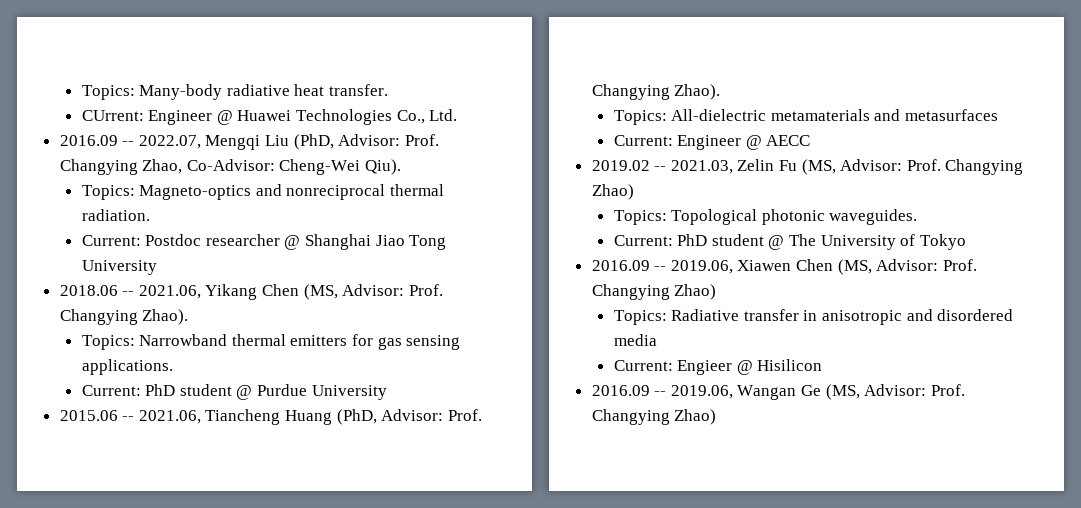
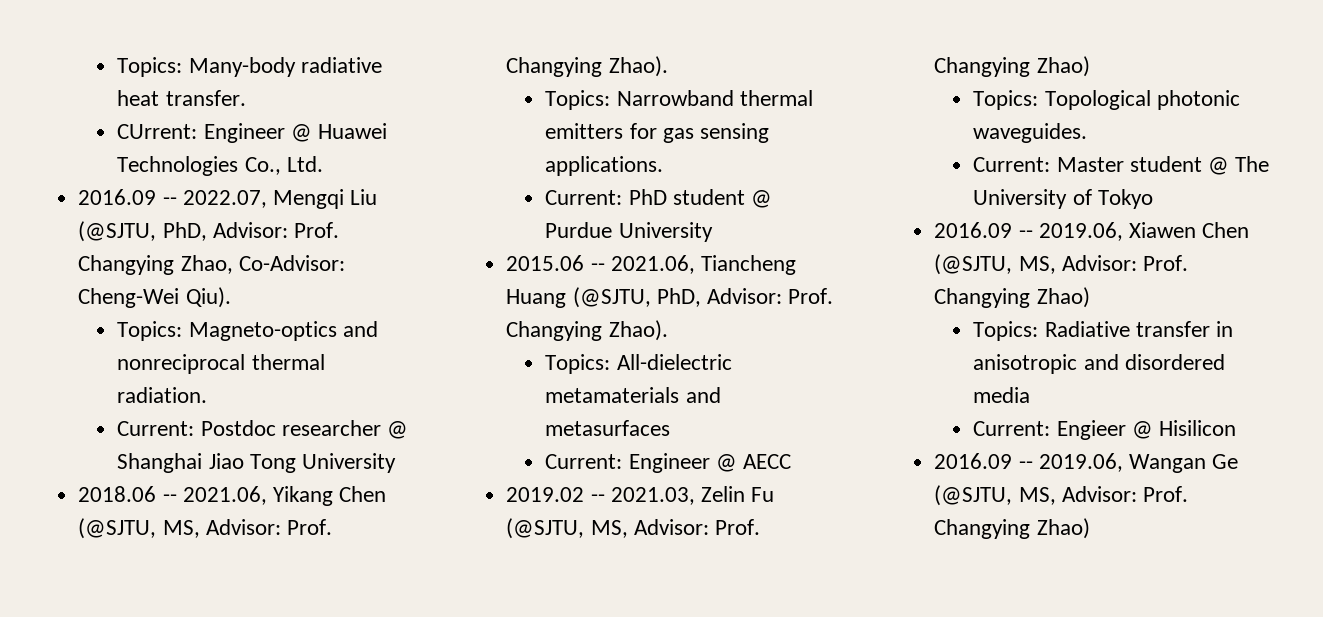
- 2016.09 -- 2022.07, Mengqi Liu (PhD, Advisor: Prof. Changying Zhao, Co-Advisor: Cheng-Wei Qiu).
+ 2016.09 -- 2022.07, Mengqi Liu (@SJTU, PhD, Advisor: Prof. Changying Zhao, Co-Advisor: Cheng-Wei Qiu).
- 2018.06 -- 2021.06, Yikang Chen (MS, Advisor: Prof. Changying Zhao).
+ 2018.06 -- 2021.06, Yikang Chen (@SJTU, MS, Advisor: Prof. Changying Zhao).
- 2015.06 -- 2021.06, Tiancheng Huang (PhD, Advisor: Prof. Changying Zhao).
+ 2015.06 -- 2021.06, Tiancheng Huang (@SJTU, PhD, Advisor: Prof. Changying Zhao).
- 2019.02 -- 2021.03, Zelin Fu (MS, Advisor: Prof. Changying Zhao)
+ 2019.02 -- 2021.03, Zelin Fu (@SJTU, MS, Advisor: Prof. Changying Zhao)
- Current: PhD student @ The University of Tokyo
+ Current: Master student @ The University of Tokyo
- 2016.09 -- 2019.06, Xiawen Chen (MS, Advisor: Prof. Changying Zhao)
+ 2016.09 -- 2019.06, Xiawen Chen (@SJTU, MS, Advisor: Prof. Changying Zhao)
- 2016.09 -- 2019.06, Wangan Ge (MS, Advisor: Prof. Changying Zhao)
+ 2016.09 -- 2019.06, Wangan Ge (@SJTU, MS, Advisor: Prof. Changying Zhao)

